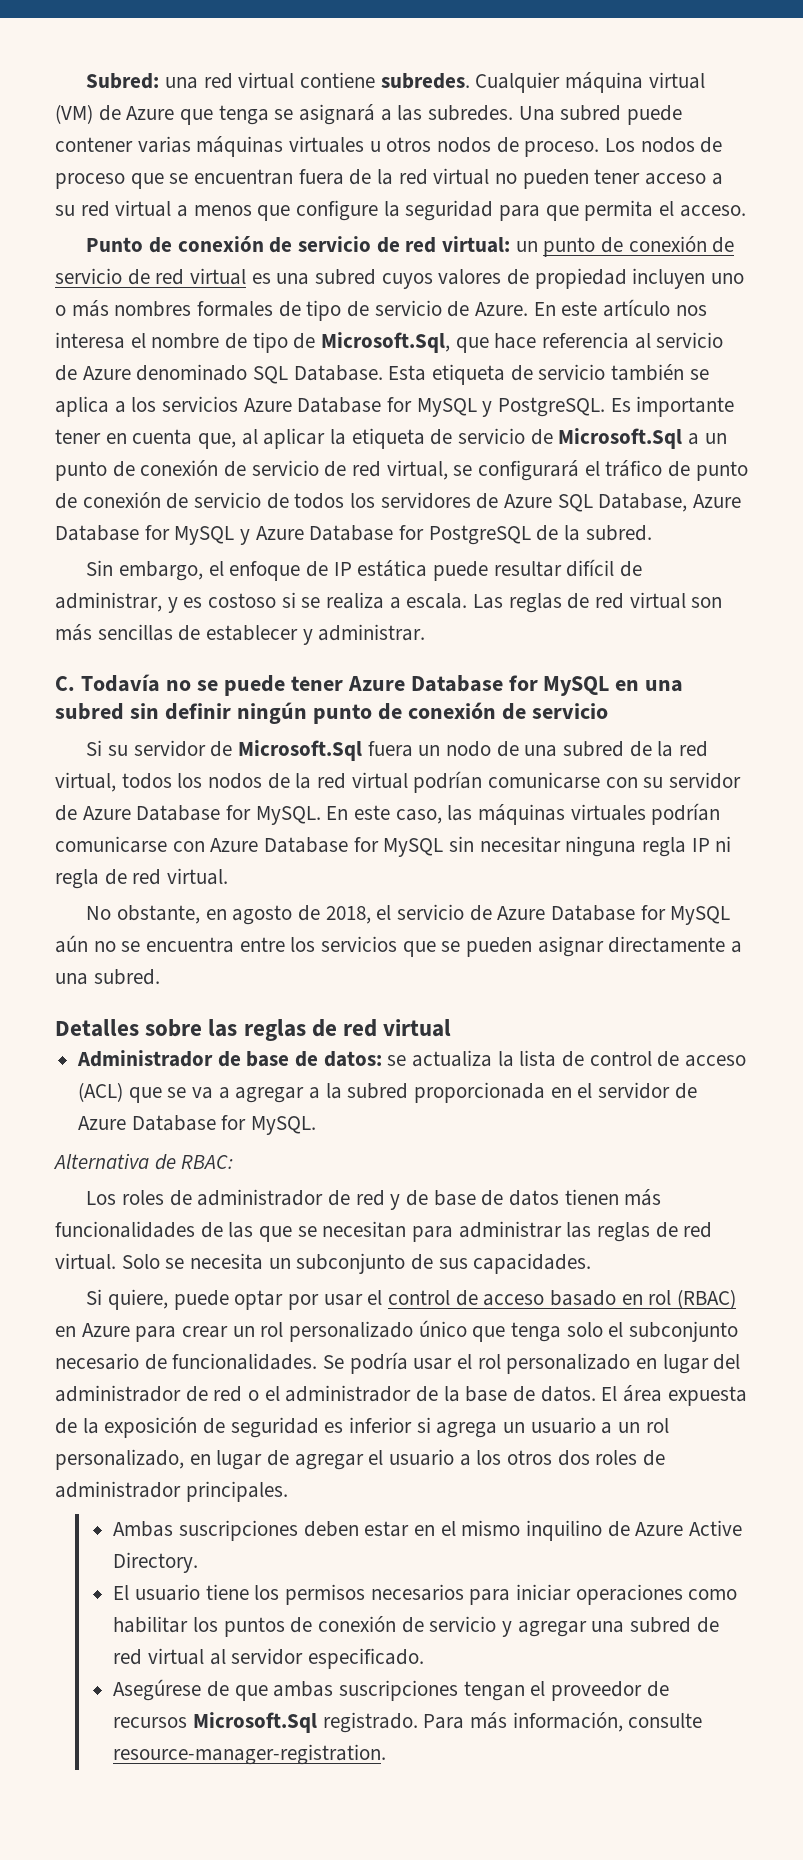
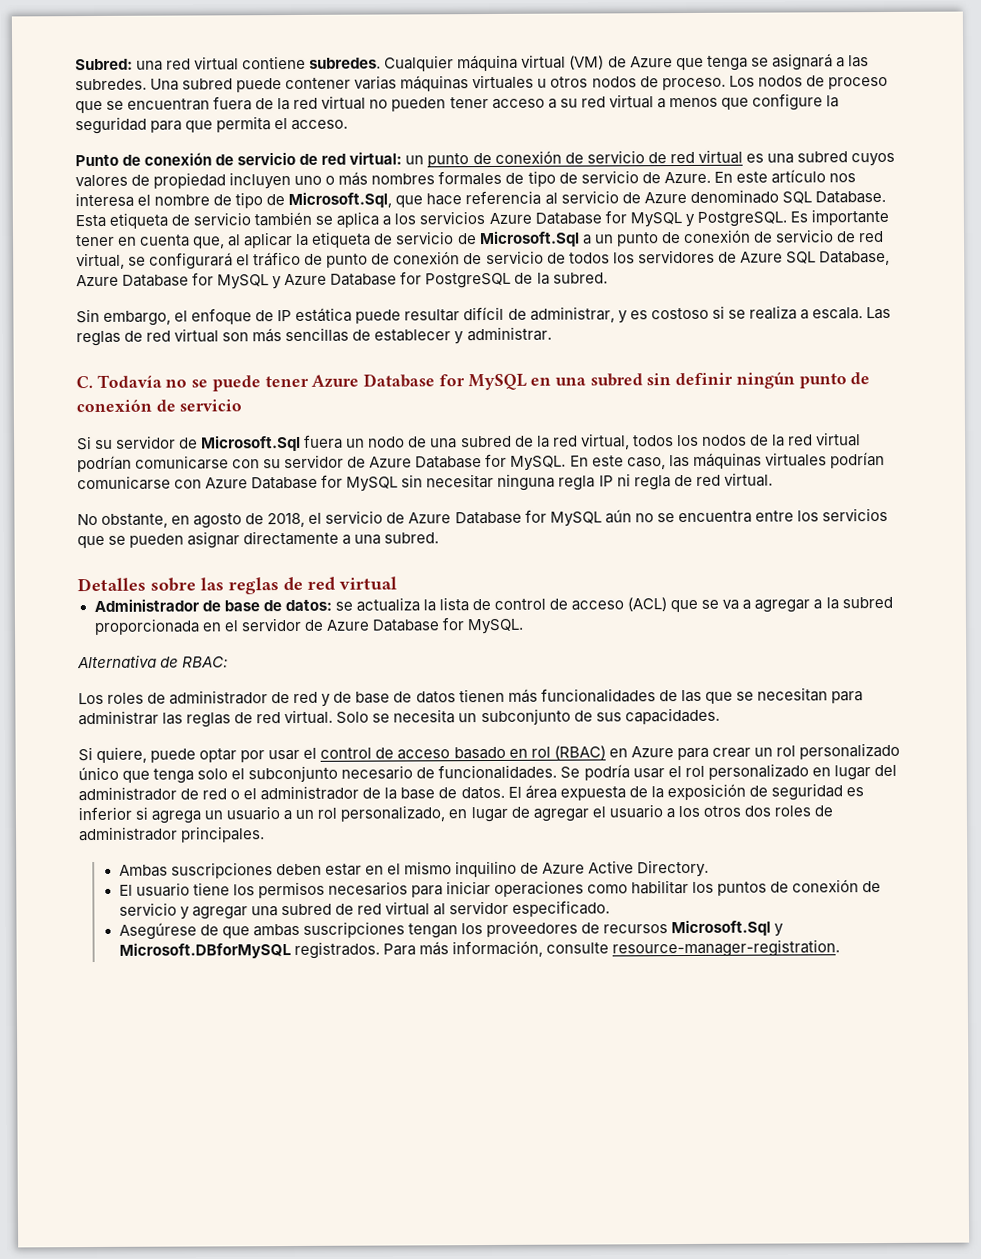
- Asegúrese de que ambas suscripciones tengan el proveedor de recursos Microsoft.Sql registrado.
+ Asegúrese de que ambas suscripciones tengan los proveedores de recursos Microsoft.Sql y Microsoft.DBforMySQL registrados.

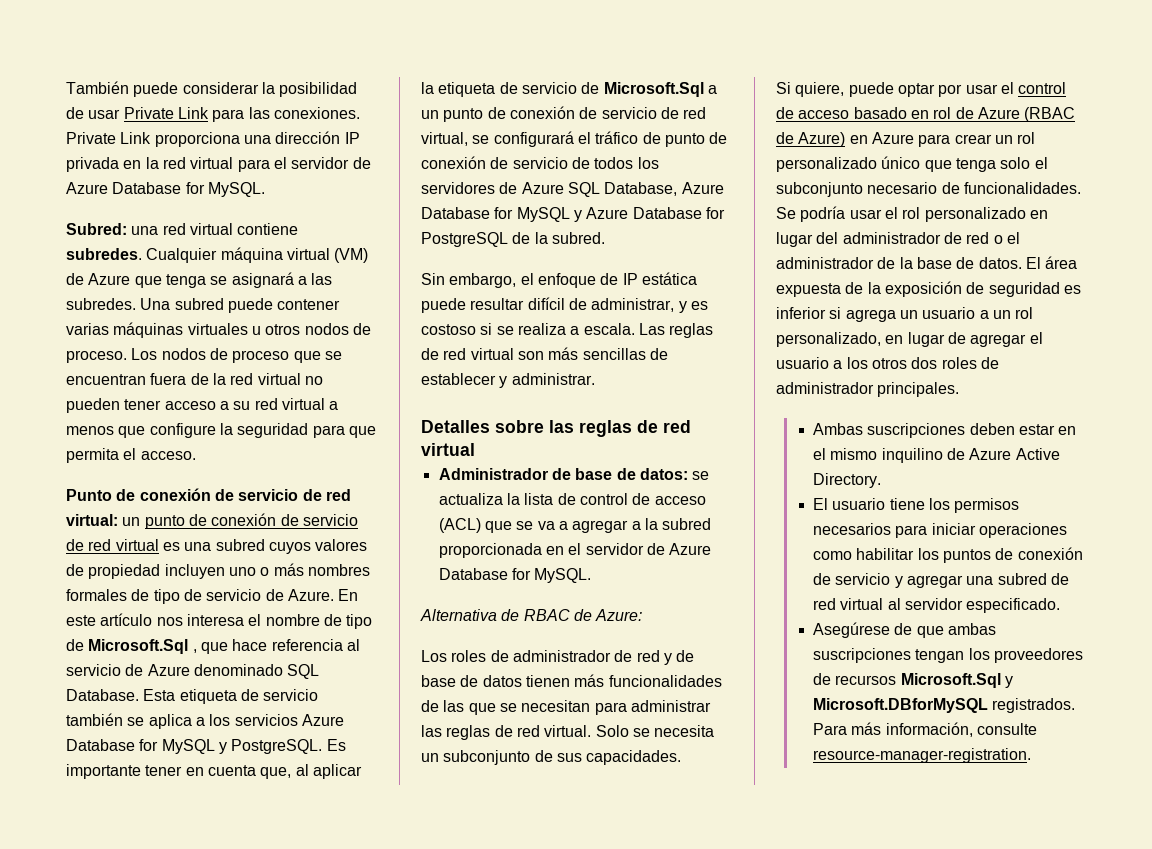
+ También puede considerar la posibilidad de usar Private Link para las conexiones. Private Link proporciona una dirección IP privada en la red virtual para el servidor de Azure Database for MySQL.
- En este artículo nos interesa el nombre de tipo de Microsoft.Sql, que hace referencia al servicio de Azure denominado SQL Database.
+ En este artículo nos interesa el nombre de tipo de Microsoft.Sql , que hace referencia al servicio de Azure denominado SQL Database.
- C. Todavía no se puede tener Azure Database for MySQL en una subred sin definir ningún punto de conexión de servicio
- Si su servidor de Microsoft.Sql fuera un nodo de una subred de la red virtual, todos los nodos de la red virtual podrían comunicarse con su servidor de Azure Database for MySQL. En este caso, las máquinas virtuales podrían comunicarse con Azure Database for MySQL sin necesitar ninguna regla IP ni regla de red virtual.
- No obstante, en agosto de 2018, el servicio de Azure Database for MySQL aún no se encuentra entre los servicios que se pueden asignar directamente a una subred.
- Alternativa de RBAC:
+ Alternativa de RBAC de Azure:
- Si quiere, puede optar por usar el control de acceso basado en rol (RBAC) en Azure para crear un rol personalizado único que tenga solo el subconjunto necesario de funcionalidades.
+ Si quiere, puede optar por usar el control de acceso basado en rol de Azure (RBAC de Azure) en Azure para crear un rol personalizado único que tenga solo el subconjunto necesario de funcionalidades.

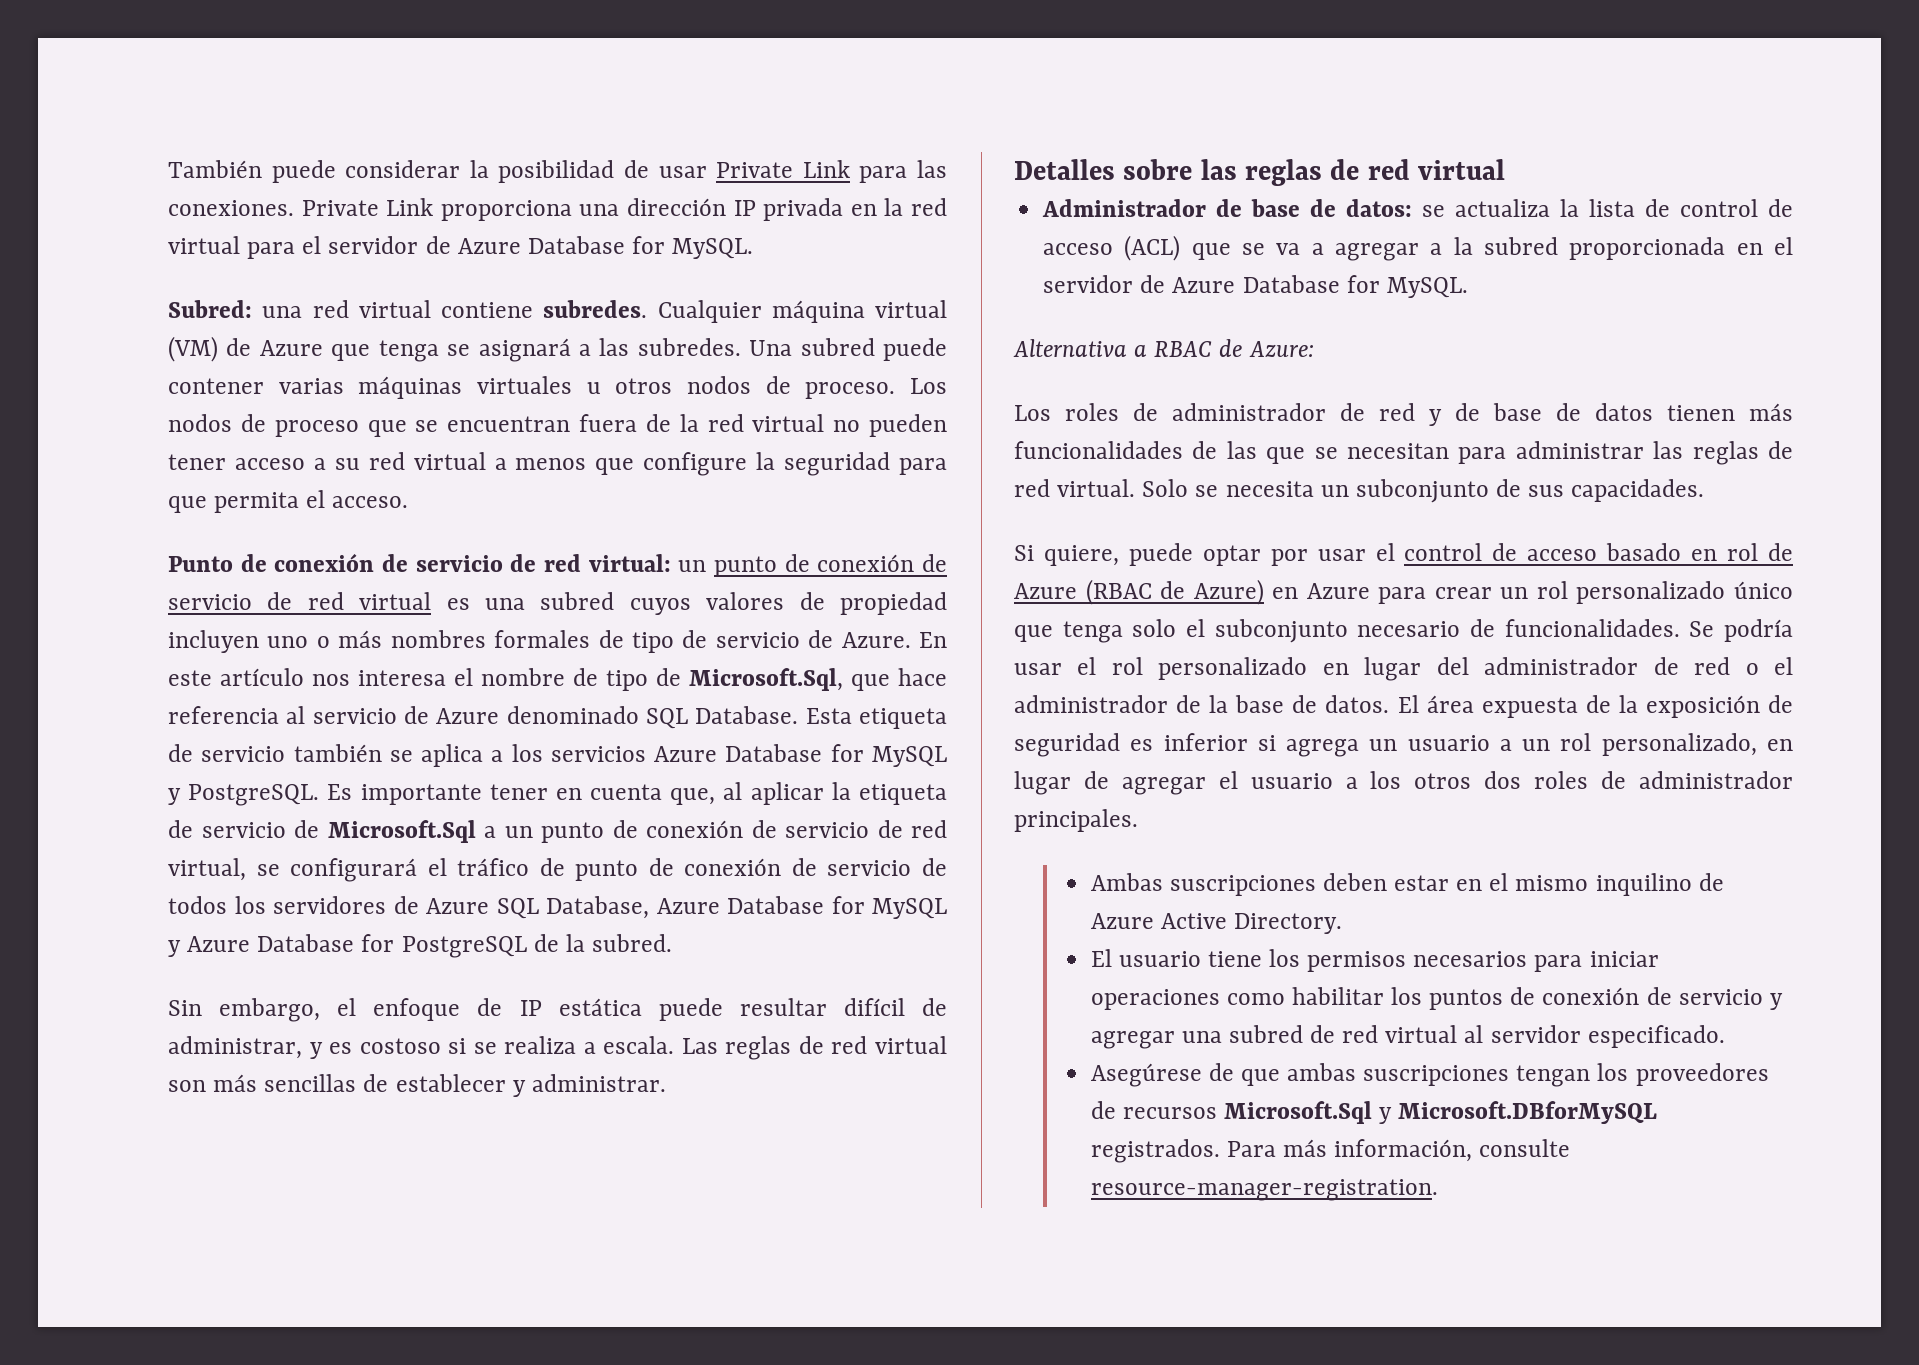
- En este artículo nos interesa el nombre de tipo de Microsoft.Sql , que hace referencia al servicio de Azure denominado SQL Database.
+ En este artículo nos interesa el nombre de tipo de Microsoft.Sql, que hace referencia al servicio de Azure denominado SQL Database.
- Alternativa de RBAC de Azure:
+ Alternativa a RBAC de Azure:

